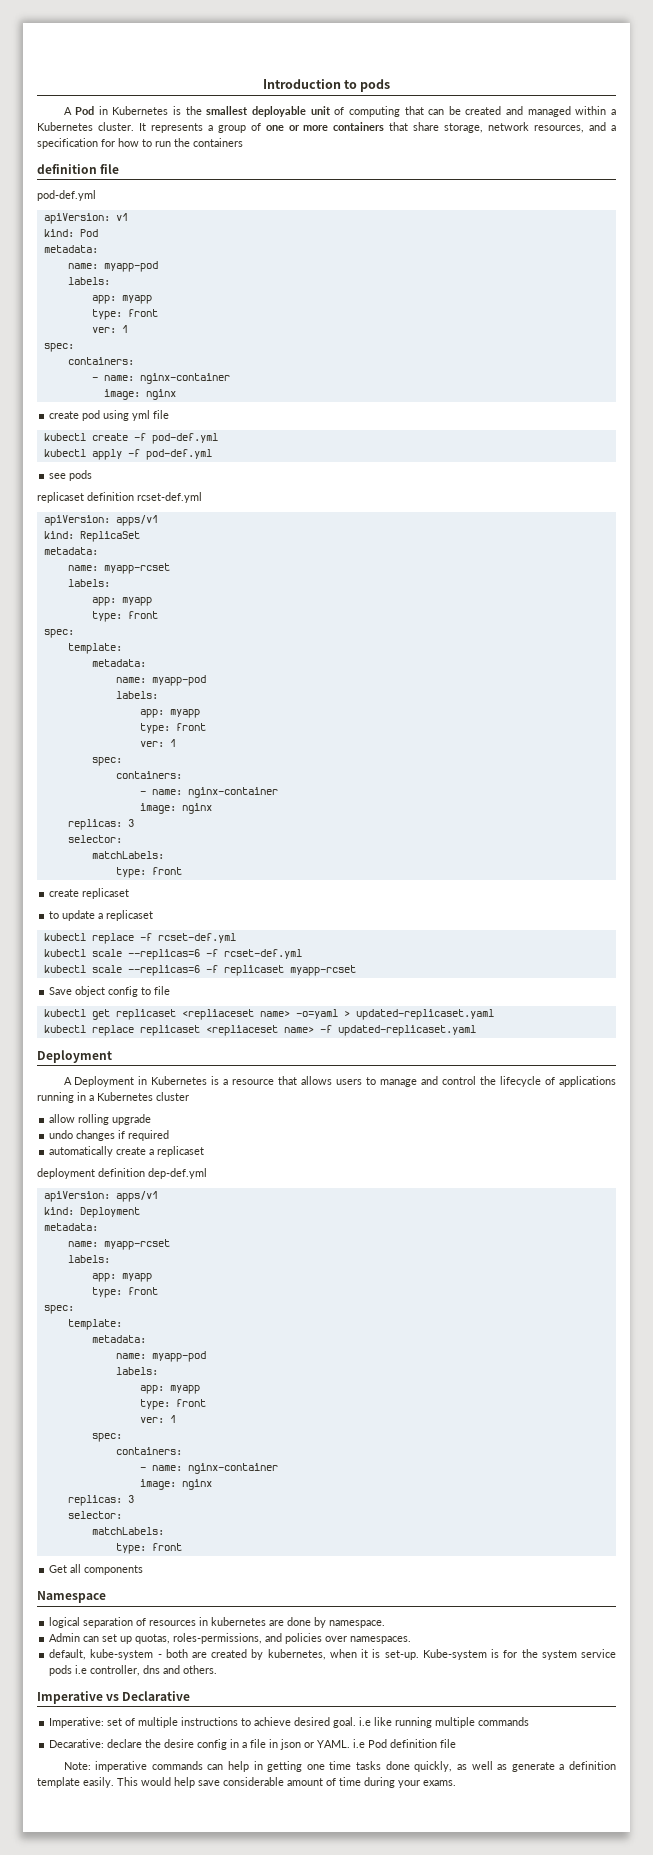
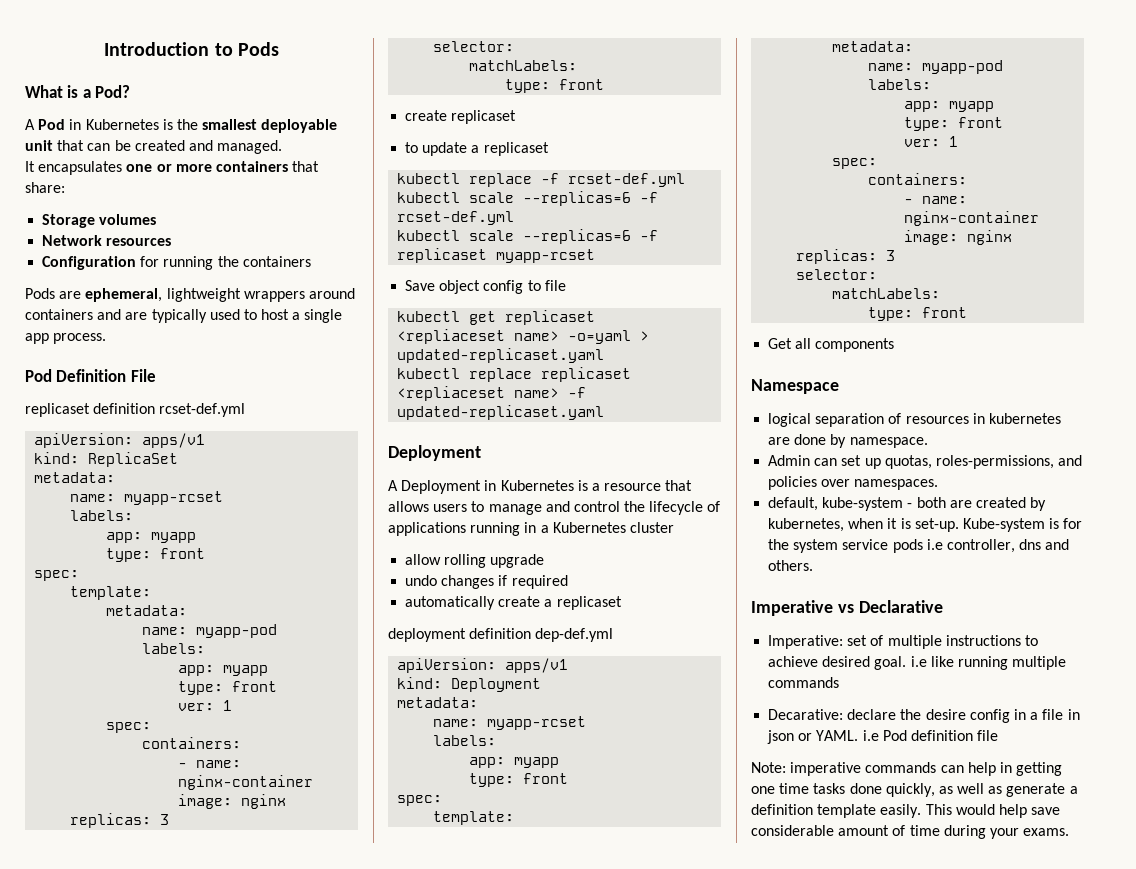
- Introduction to pods
+ Introduction to Pods
+ What is a Pod?
- A Pod in Kubernetes is the smallest deployable unit of computing that can be created and managed within a Kubernetes cluster. It represents a group of one or more containers that share storage, network resources, and a specification for how to run the containers
- definition file
- pod-def.yml
- apiVersion: v1
- kind: Pod
- metadata:
- name: myapp-pod
- labels:
- app: myapp
- type: front
- ver: 1
- spec:
- containers:
- - name: nginx-container
- image: nginx
- create pod using yml file
- kubectl create -f pod-def.yml
- kubectl apply -f pod-def.yml
- see pods
+ A Pod in Kubernetes is the smallest deployable unit that can be created and managed.
+ It encapsulates one or more containers that share:
+ Storage volumes
+ Network resources
+ Configuration for running the containers
+ Pods are ephemeral, lightweight wrappers around containers and are typically used to host a single app process.
+ Pod Definition File

